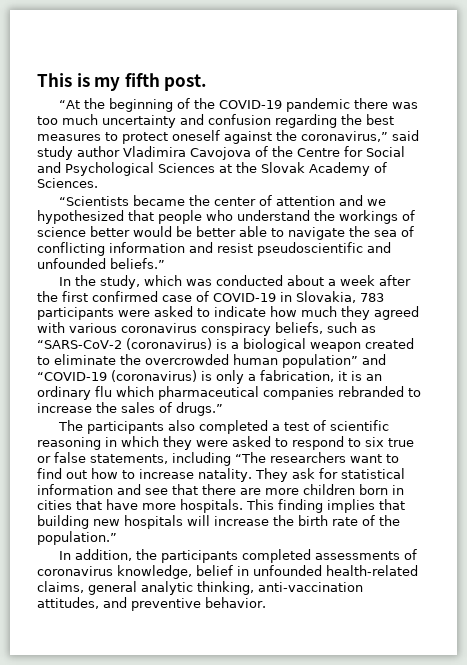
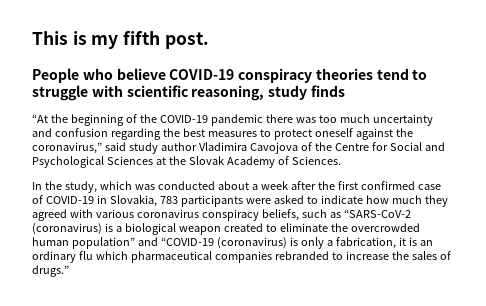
+ People who believe COVID-19 conspiracy theories tend to struggle with scientific reasoning, study finds
- “Scientists became the center of attention and we hypothesized that people who understand the workings of science better would be better able to navigate the sea of conflicting information and resist pseudoscientific and unfounded beliefs.”
- The participants also completed a test of scientific reasoning in which they were asked to respond to six true or false statements, including “The researchers want to find out how to increase natality. They ask for statistical information and see that there are more children born in cities that have more hospitals. This finding implies that building new hospitals will increase the birth rate of the population.”
- In addition, the participants completed assessments of coronavirus knowledge, belief in unfounded health-related claims, general analytic thinking, anti-vaccination attitudes, and preventive behavior.

